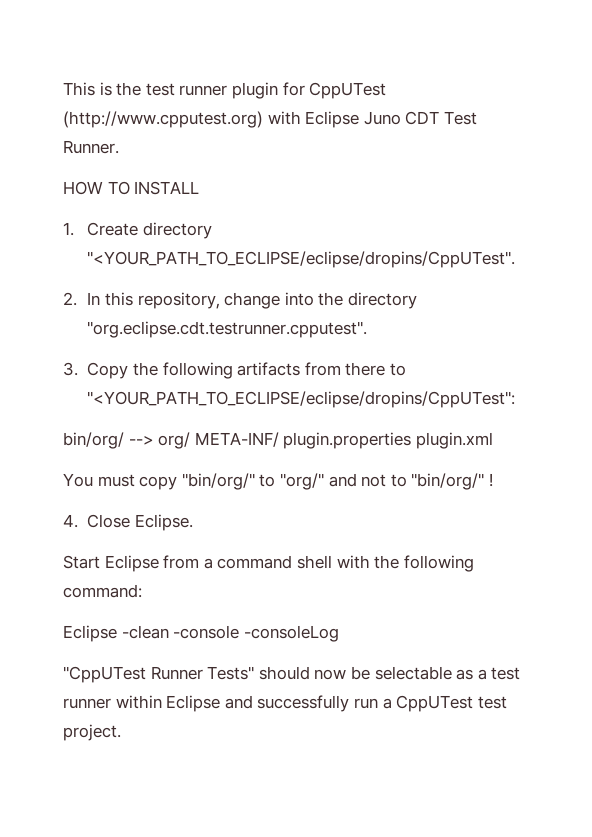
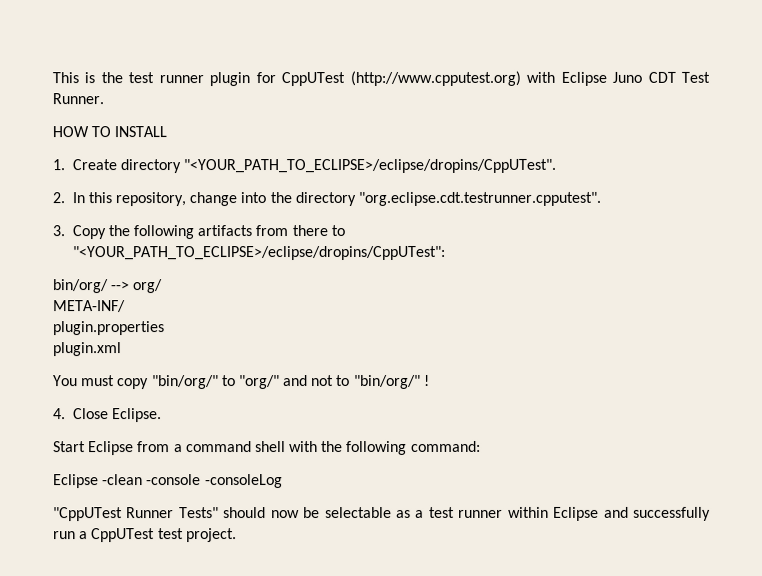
- 1. Create directory "<YOUR_PATH_TO_ECLIPSE/eclipse/dropins/CppUTest".
+ 1. Create directory "<YOUR_PATH_TO_ECLIPSE>/eclipse/dropins/CppUTest".
- 3. Copy the following artifacts from there to "<YOUR_PATH_TO_ECLIPSE/eclipse/dropins/CppUTest":
+ 3. Copy the following artifacts from there to "<YOUR_PATH_TO_ECLIPSE>/eclipse/dropins/CppUTest":
- bin/org/ --> org/ META-INF/ plugin.properties plugin.xml
+ bin/org/ --> org/
+ META-INF/
+ plugin.properties
+ plugin.xml

